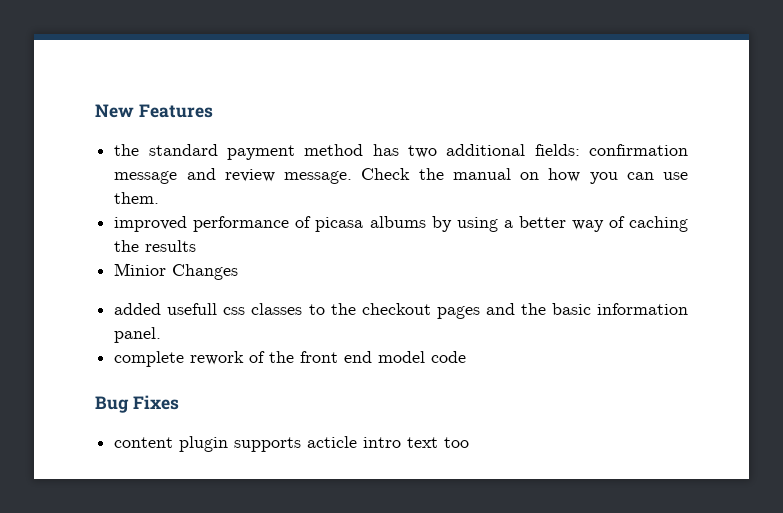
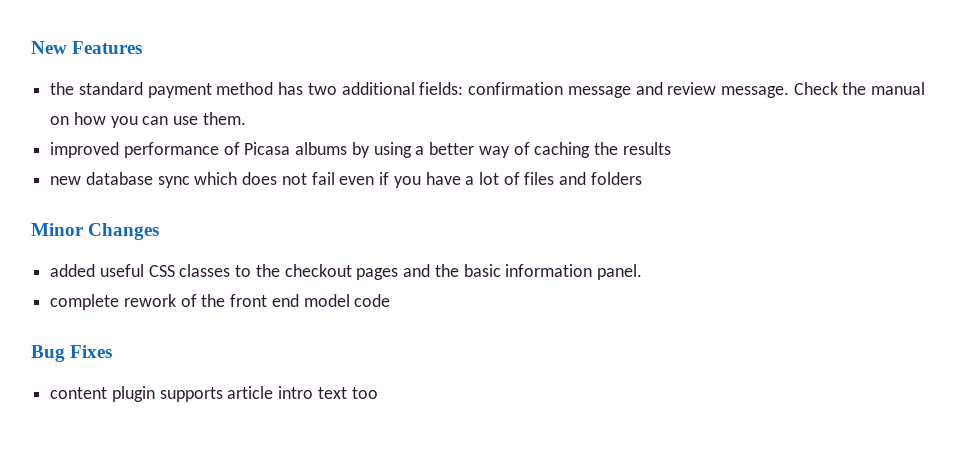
- improved performance of picasa albums by using a better way of caching the results
+ improved performance of Picasa albums by using a better way of caching the results
- Minior Changes
+ new database sync which does not fail even if you have a lot of files and folders
+ Minor Changes
- added usefull css classes to the checkout pages and the basic information panel.
+ added useful CSS classes to the checkout pages and the basic information panel.
- content plugin supports acticle intro text too
+ content plugin supports article intro text too

